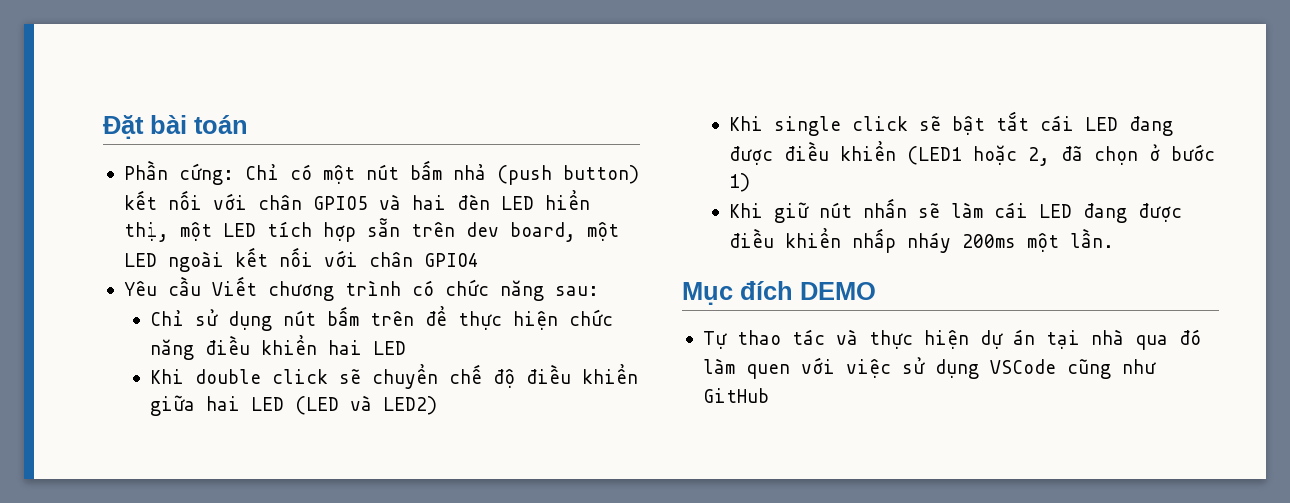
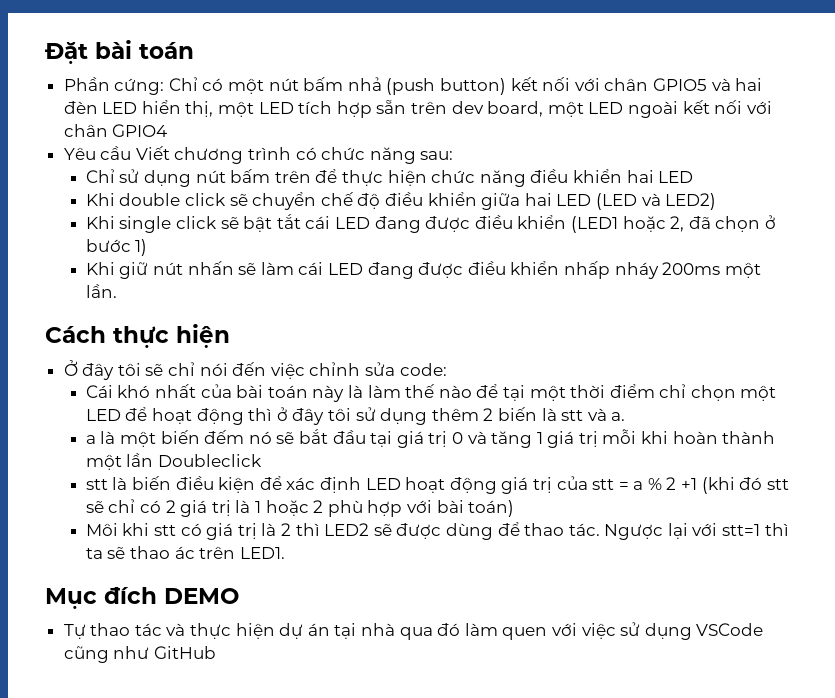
+ Cách thực hiện
+ Ở đây tôi sẽ chỉ nói đến việc chỉnh sửa code:
+ Cái khó nhất của bài toán này là làm thế nào để tại một thời điểm chỉ chọn một LED để hoạt động thì ở đây tôi sử dụng thêm 2 biến là stt và a.
+ a là một biến đếm nó sẽ bắt đầu tại giá trị 0 và tăng 1 giá trị mỗi khi hoàn thành một lần Doubleclick
+ stt là biến điều kiện để xác định LED hoạt động giá trị của stt = a % 2 +1 (khi đó stt sẽ chỉ có 2 giá trị là 1 hoặc 2 phù hợp với bài toán)
+ Môi khi stt có giá trị là 2 thì LED2 sẽ được dùng để thao tác. Ngược lại với stt=1 thì ta sẽ thao ác trên LED1.

